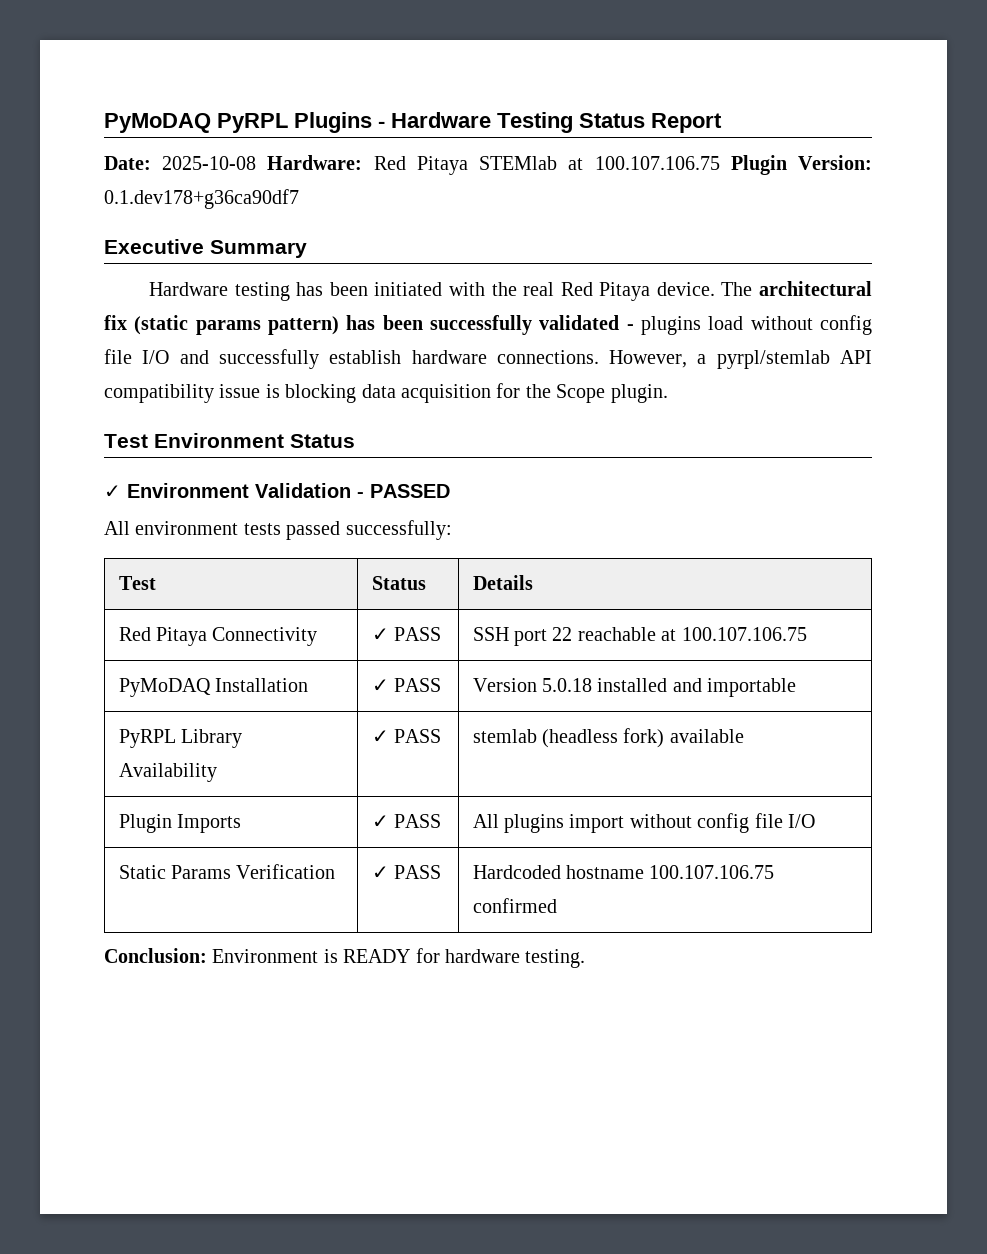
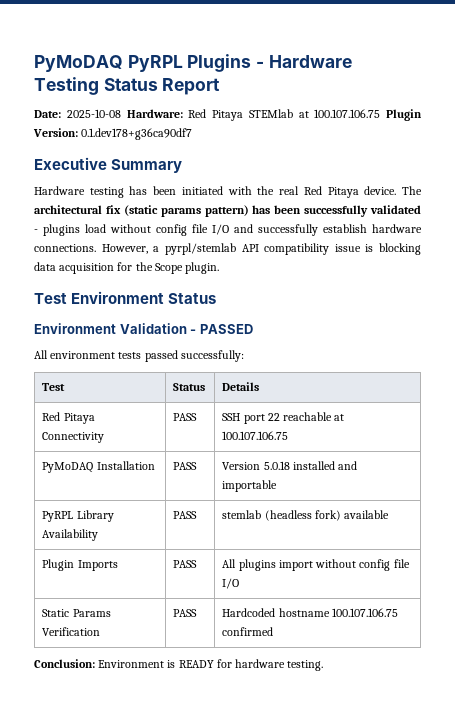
- ✓ Environment Validation - PASSED
+ Environment Validation - PASSED
- Red Pitaya Connectivity | ✓ PASS | SSH port 22 reachable at 100.107.106.75
+ Red Pitaya Connectivity | PASS | SSH port 22 reachable at 100.107.106.75
- PyMoDAQ Installation | ✓ PASS | Version 5.0.18 installed and importable
+ PyMoDAQ Installation | PASS | Version 5.0.18 installed and importable
- PyRPL Library Availability | ✓ PASS | stemlab (headless fork) available
+ PyRPL Library Availability | PASS | stemlab (headless fork) available
- Plugin Imports | ✓ PASS | All plugins import without config file I/O
+ Plugin Imports | PASS | All plugins import without config file I/O
- Static Params Verification | ✓ PASS | Hardcoded hostname 100.107.106.75 confirmed
+ Static Params Verification | PASS | Hardcoded hostname 100.107.106.75 confirmed

